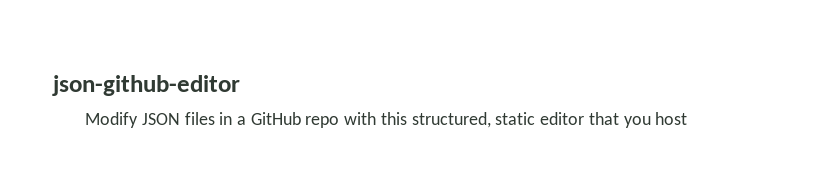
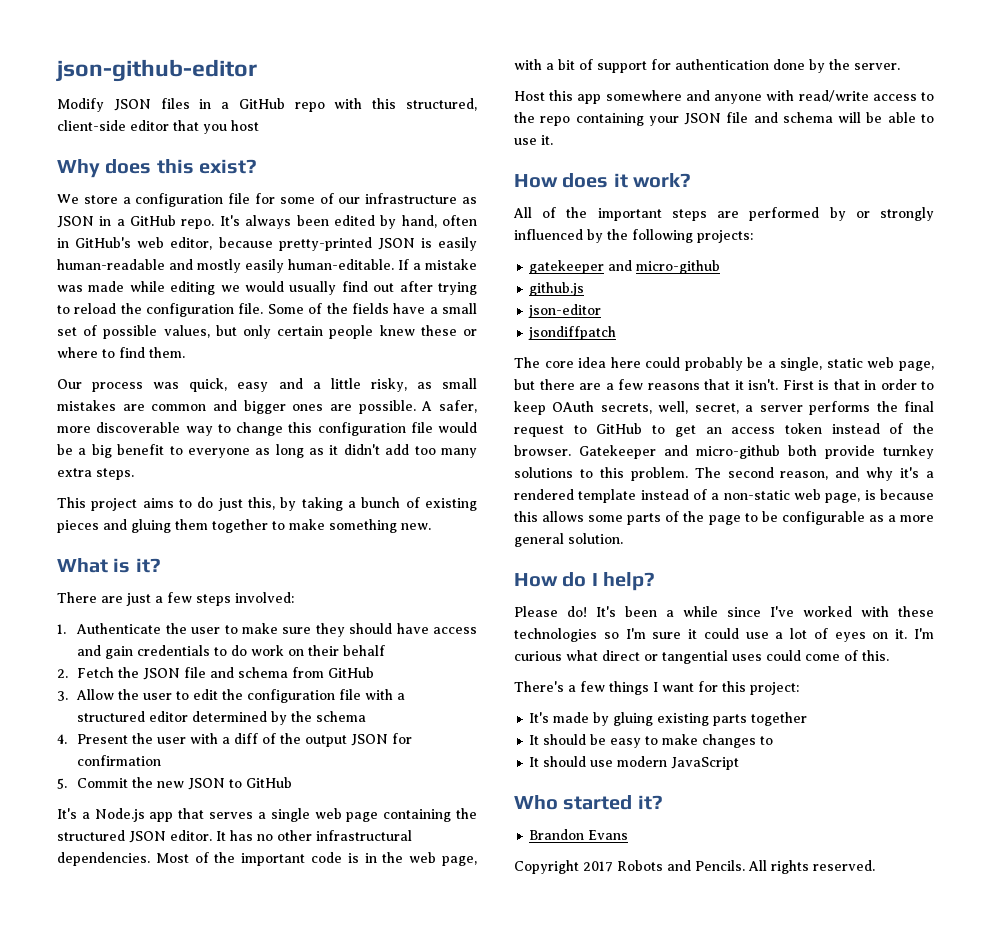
- Modify JSON files in a GitHub repo with this structured, static editor that you host
+ Modify JSON files in a GitHub repo with this structured, client-side editor that you host
+ Why does this exist?
+ We store a configuration file for some of our infrastructure as JSON in a GitHub repo. It's always been edited by hand, often in GitHub's web editor, because pretty-printed JSON is easily human-readable and mostly easily human-editable. If a mistake was made while editing we would usually find out after trying to reload the configuration file. Some of the fields have a small set of possible values, but only certain people knew these or where to find them.
+ Our process was quick, easy and a little risky, as small mistakes are common and bigger ones are possible. A safer, more discoverable way to change this configuration file would be a big benefit to everyone as long as it didn't add too many extra steps.
+ This project aims to do just this, by taking a bunch of existing pieces and gluing them together to make something new.
+ What is it?
+ There are just a few steps involved:
+ 1. Authenticate the user to make sure they should have access and gain credentials to do work on their behalf
+ 2. Fetch the JSON file and schema from GitHub
+ 3. Allow the user to edit the configuration file with a structured editor determined by the schema
+ 4. Present the user with a diff of the output JSON for confirmation
+ 5. Commit the new JSON to GitHub
+ It's a Node.js app that serves a single web page containing the structured JSON editor. It has no other infrastructural dependencies. Most of the important code is in the web page, with a bit of support for authentication done by the server.
+ Host this app somewhere and anyone with read/write access to the repo containing your JSON file and schema will be able to use it.
+ How does it work?
+ All of the important steps are performed by or strongly influenced by the following projects:
+ gatekeeper and micro-github
+ github.js
+ json-editor
+ jsondiffpatch
+ The core idea here could probably be a single, static web page, but there are a few reasons that it isn't. First is that in order to keep OAuth secrets, well, secret, a server performs the final request to GitHub to get an access token instead of the browser. Gatekeeper and micro-github both provide turnkey solutions to this problem. The second reason, and why it's a rendered template instead of a non-static web page, is because this allows some parts of the page to be configurable as a more general solution.
+ How do I help?
+ Please do! It's been a while since I've worked with these technologies so I'm sure it could use a lot of eyes on it. I'm curious what direct or tangential uses could come of this.
+ There's a few things I want for this project:
+ It's made by gluing existing parts together
+ It should be easy to make changes to
+ It should use modern JavaScript
+ Who started it?
+ Brandon Evans
+ Copyright 2017 Robots and Pencils. All rights reserved.

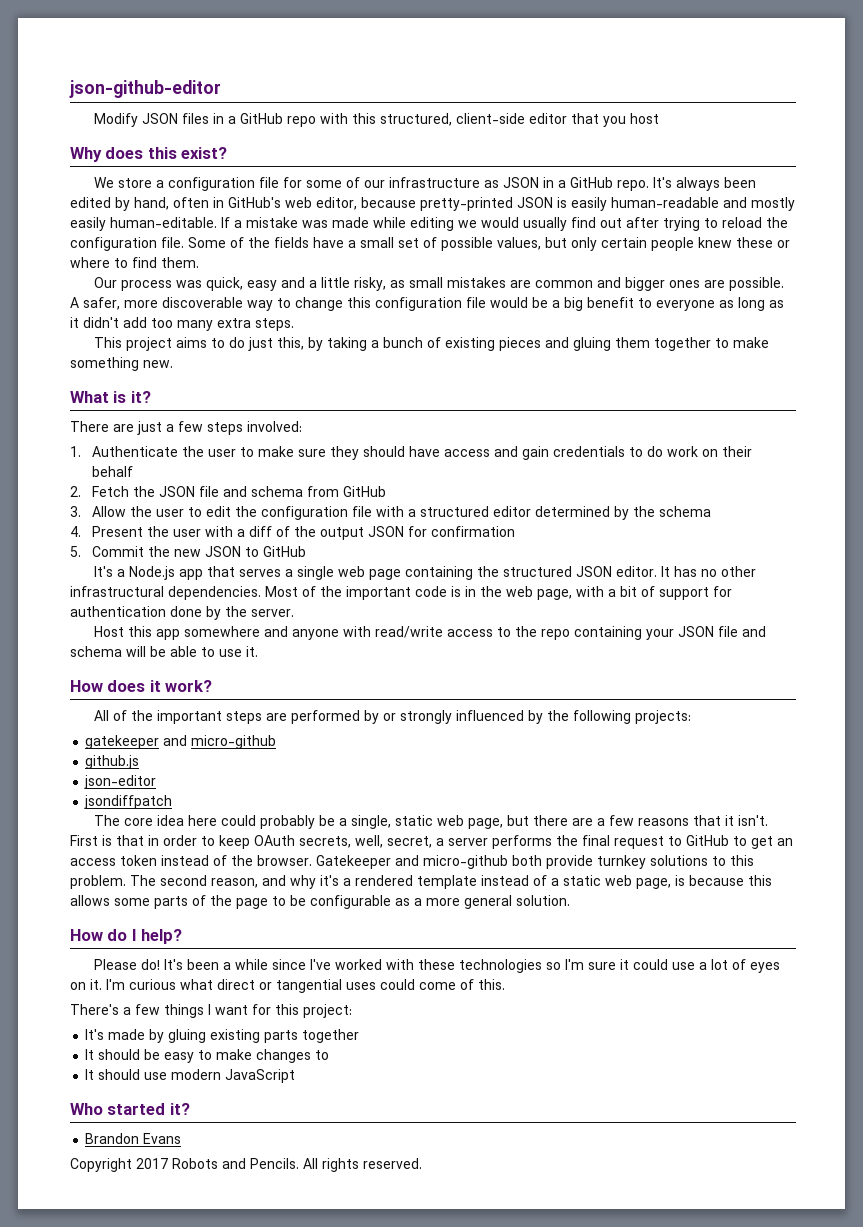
- The second reason, and why it's a rendered template instead of a non-static web page, is because this allows some parts of the page to be configurable as a more general solution.
+ The second reason, and why it's a rendered template instead of a static web page, is because this allows some parts of the page to be configurable as a more general solution.

